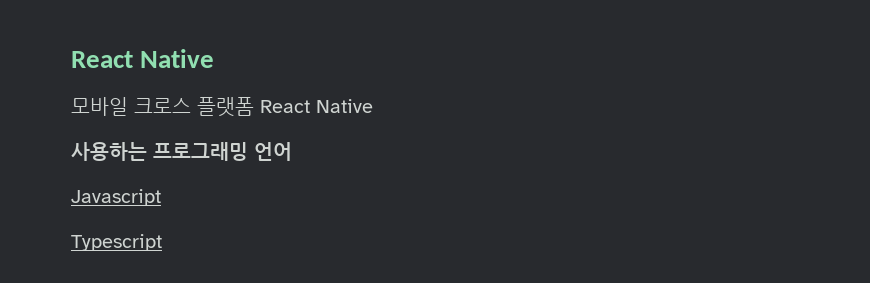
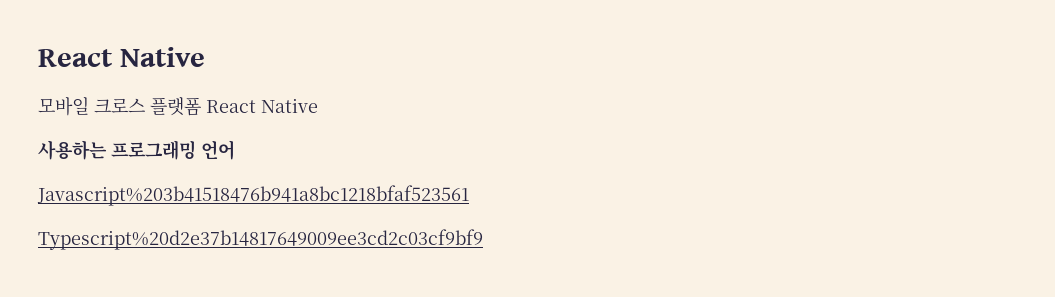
- Javascript
- Typescript
+ Javascript%203b41518476b941a8bc1218bfaf523561
+ Typescript%20d2e37b14817649009ee3cd2c03cf9bf9

